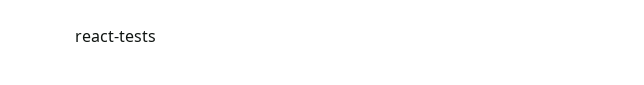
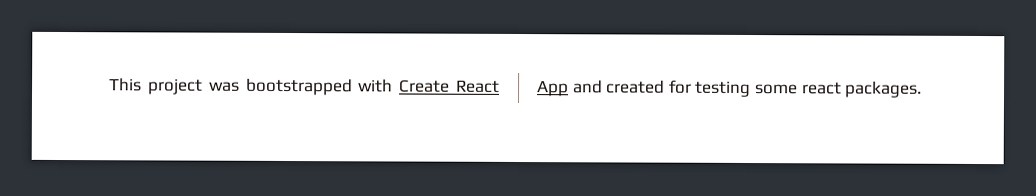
- react-tests
+ This project was bootstrapped with Create React App and created for testing some react packages.

